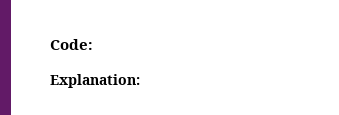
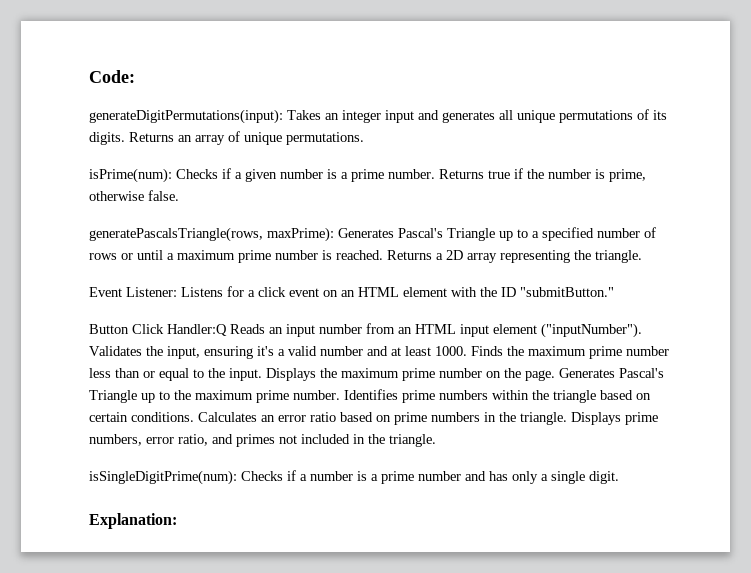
+ generateDigitPermutations(input): Takes an integer input and generates all unique permutations of its digits. Returns an array of unique permutations.
+ isPrime(num): Checks if a given number is a prime number. Returns true if the number is prime, otherwise false.
+ generatePascalsTriangle(rows, maxPrime): Generates Pascal's Triangle up to a specified number of rows or until a maximum prime number is reached. Returns a 2D array representing the triangle.
+ Event Listener: Listens for a click event on an HTML element with the ID "submitButton."
+ Button Click Handler:Q Reads an input number from an HTML input element ("inputNumber"). Validates the input, ensuring it's a valid number and at least 1000. Finds the maximum prime number less than or equal to the input. Displays the maximum prime number on the page. Generates Pascal's Triangle up to the maximum prime number. Identifies prime numbers within the triangle based on certain conditions. Calculates an error ratio based on prime numbers in the triangle. Displays prime numbers, error ratio, and primes not included in the triangle.
+ isSingleDigitPrime(num): Checks if a number is a prime number and has only a single digit.

